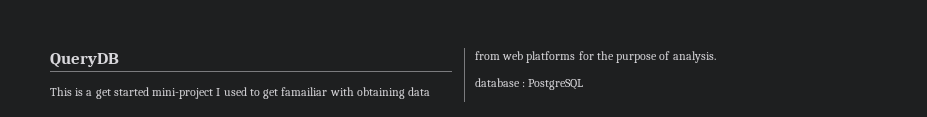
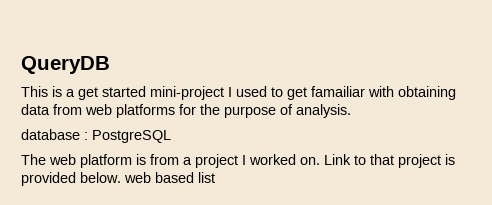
+ The web platform is from a project I worked on. Link to that project is provided below. web based list

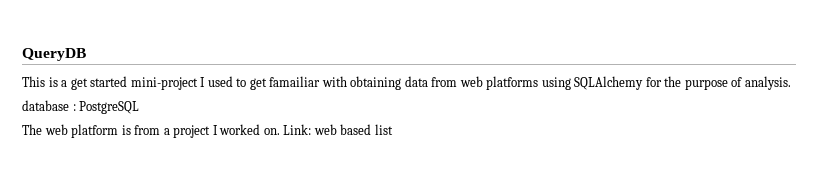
- This is a get started mini-project I used to get famailiar with obtaining data from web platforms for the purpose of analysis.
+ This is a get started mini-project I used to get famailiar with obtaining data from web platforms using SQLAlchemy for the purpose of analysis.
- Link to that project is provided below. web based list
+ Link: web based list

